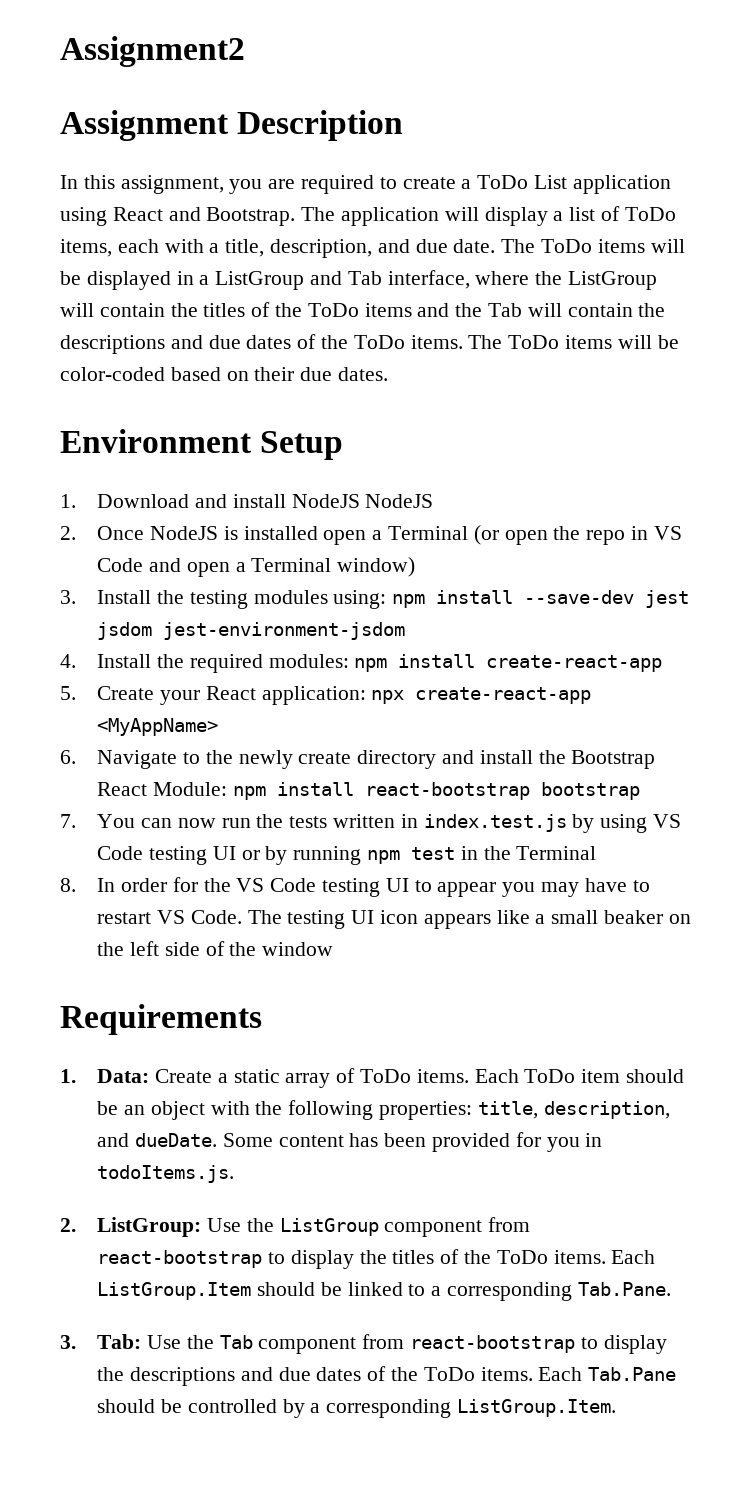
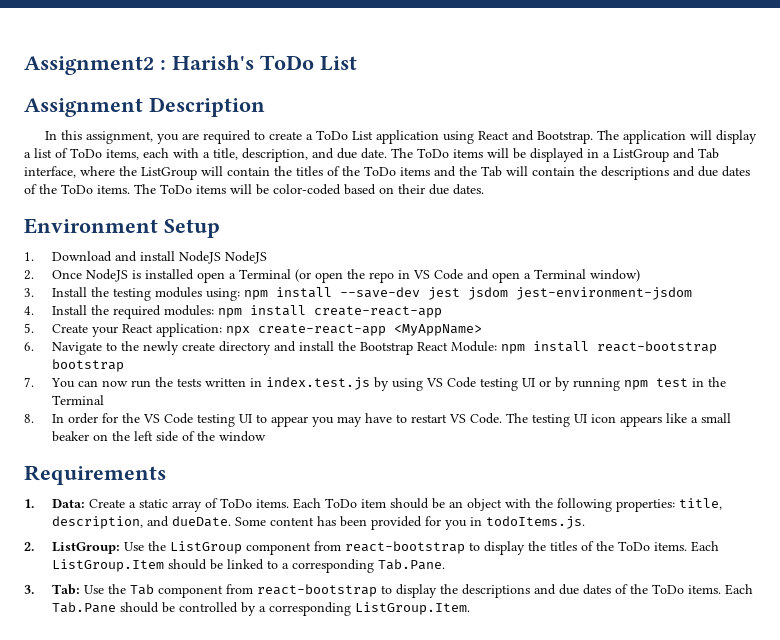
- Assignment2
+ Assignment2 : Harish's ToDo List

